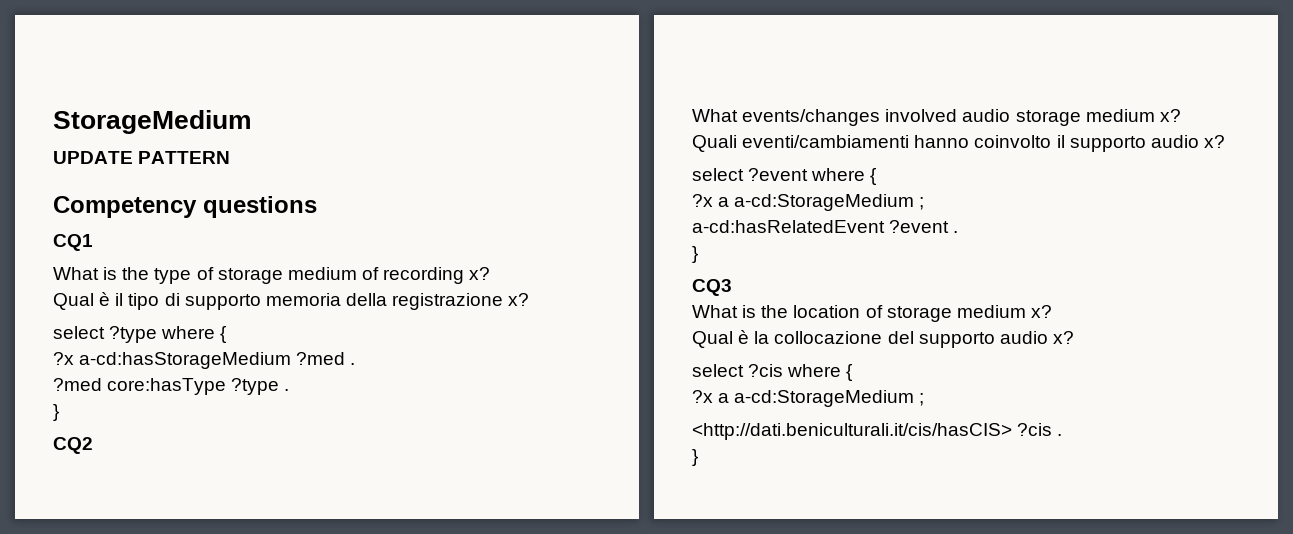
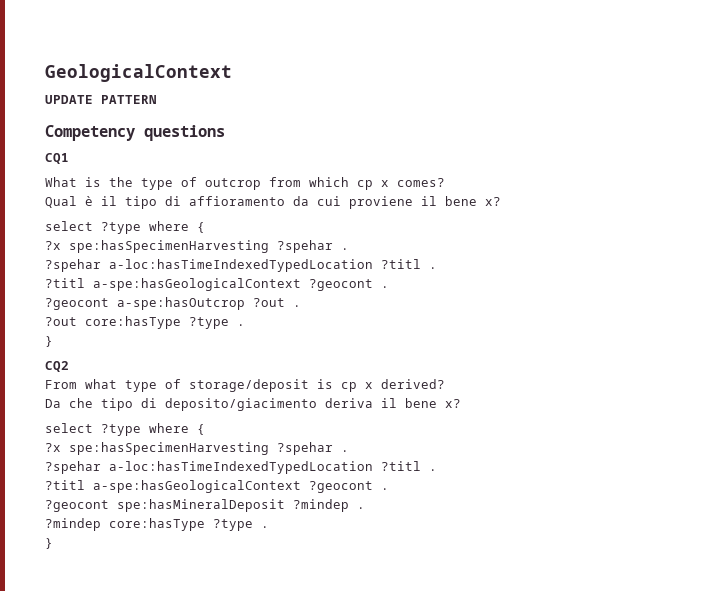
- StorageMedium
+ GeologicalContext
- What is the type of storage medium of recording x?
+ What is the type of outcrop from which cp x comes?
- Qual è il tipo di supporto memoria della registrazione x?
+ Qual è il tipo di affioramento da cui proviene il bene x?
  select ?type where {
- ?x a-cd:hasStorageMedium ?med .
- ?med core:hasType ?type .
+ ?x spe:hasSpecimenHarvesting ?spehar .
+ ?spehar a-loc:hasTimeIndexedTypedLocation ?titl .
+ ?titl a-spe:hasGeologicalContext ?geocont .
+ ?geocont a-spe:hasOutcrop ?out .
+ ?out core:hasType ?type .
- What events/changes involved audio storage medium x?
- Quali eventi/cambiamenti hanno coinvolto il supporto audio x?
- select ?event where {
- ?x a a-cd:StorageMedium ;
- a-cd:hasRelatedEvent ?event .
- }
- CQ3
- What is the location of storage medium x?
- Qual è la collocazione del supporto audio x?
- select ?cis where {
- ?x a a-cd:StorageMedium ;
- <http://dati.beniculturali.it/cis/hasCIS> ?cis .
+ From what type of storage/deposit is cp x derived?
+ Da che tipo di deposito/giacimento deriva il bene x?
+ select ?type where {
+ ?x spe:hasSpecimenHarvesting ?spehar .
+ ?spehar a-loc:hasTimeIndexedTypedLocation ?titl .
+ ?titl a-spe:hasGeologicalContext ?geocont .
+ ?geocont spe:hasMineralDeposit ?mindep .
+ ?mindep core:hasType ?type .

